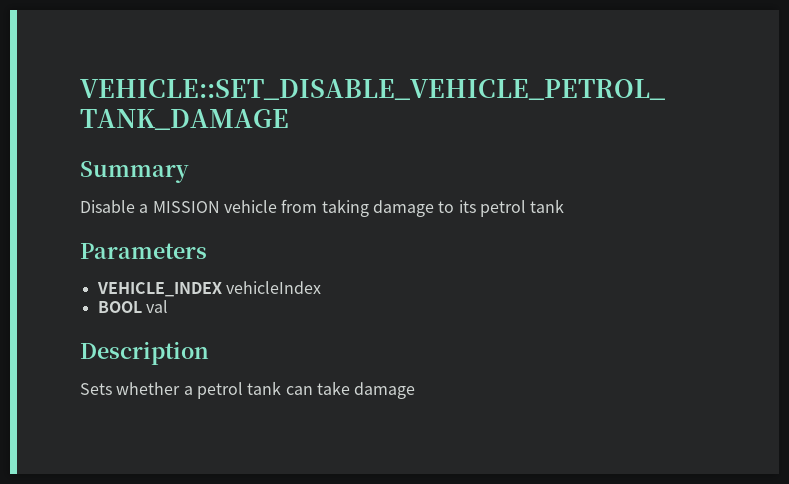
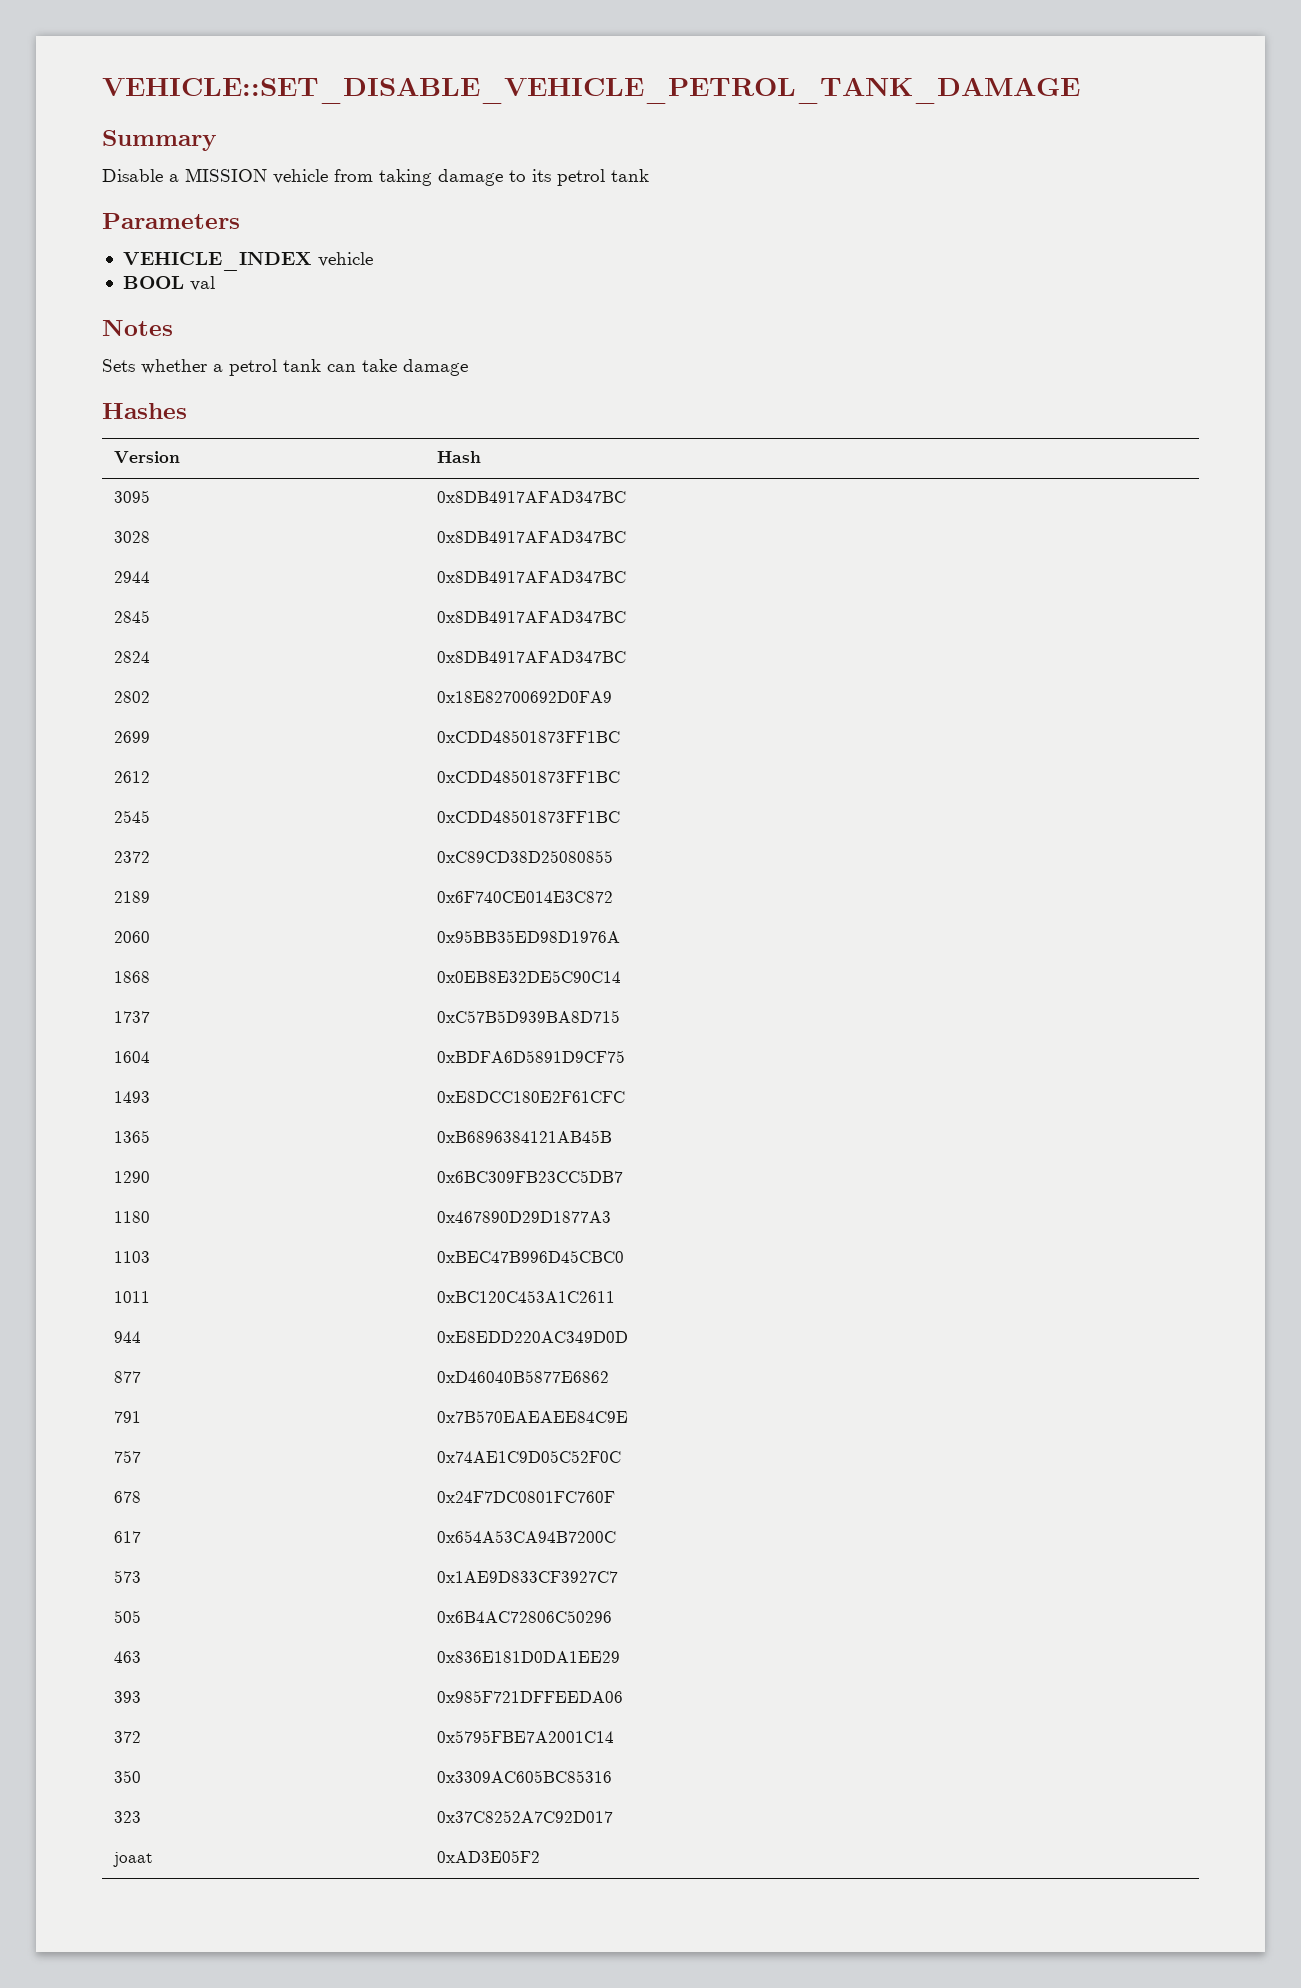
- VEHICLE_INDEX vehicleIndex
+ VEHICLE_INDEX vehicle
- Description
+ Notes
+ Hashes
+ Version | Hash
+ 3095 | 0x8DB4917AFAD347BC
+ 3028 | 0x8DB4917AFAD347BC
+ 2944 | 0x8DB4917AFAD347BC
+ 2845 | 0x8DB4917AFAD347BC
+ 2824 | 0x8DB4917AFAD347BC
+ 2802 | 0x18E82700692D0FA9
+ 2699 | 0xCDD48501873FF1BC
+ 2612 | 0xCDD48501873FF1BC
+ 2545 | 0xCDD48501873FF1BC
+ 2372 | 0xC89CD38D25080855
+ 2189 | 0x6F740CE014E3C872
+ 2060 | 0x95BB35ED98D1976A
+ 1868 | 0x0EB8E32DE5C90C14
+ 1737 | 0xC57B5D939BA8D715
+ 1604 | 0xBDFA6D5891D9CF75
+ 1493 | 0xE8DCC180E2F61CFC
+ 1365 | 0xB6896384121AB45B
+ 1290 | 0x6BC309FB23CC5DB7
+ 1180 | 0x467890D29D1877A3
+ 1103 | 0xBEC47B996D45CBC0
+ 1011 | 0xBC120C453A1C2611
+ 944 | 0xE8EDD220AC349D0D
+ 877 | 0xD46040B5877E6862
+ 791 | 0x7B570EAEAEE84C9E
+ 757 | 0x74AE1C9D05C52F0C
+ 678 | 0x24F7DC0801FC760F
+ 617 | 0x654A53CA94B7200C
+ 573 | 0x1AE9D833CF3927C7
+ 505 | 0x6B4AC72806C50296
+ 463 | 0x836E181D0DA1EE29
+ 393 | 0x985F721DFFEEDA06
+ 372 | 0x5795FBE7A2001C14
+ 350 | 0x3309AC605BC85316
+ 323 | 0x37C8252A7C92D017
+ joaat | 0xAD3E05F2

